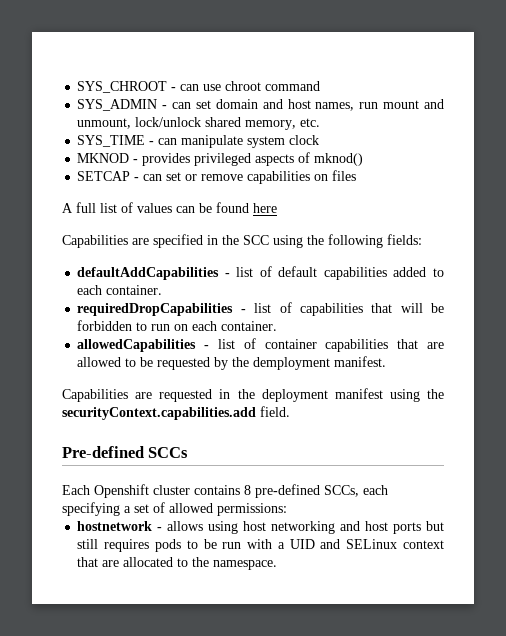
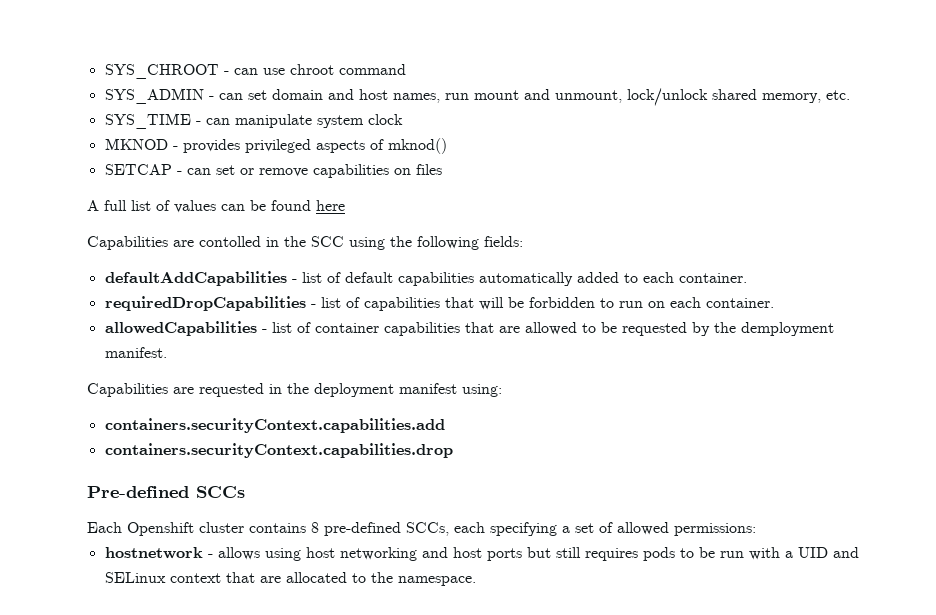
- Capabilities are specified in the SCC using the following fields:
+ Capabilities are contolled in the SCC using the following fields:
- defaultAddCapabilities - list of default capabilities added to each container.
+ defaultAddCapabilities - list of default capabilities automatically added to each container.
- Capabilities are requested in the deployment manifest using the securityContext.capabilities.add field.
+ Capabilities are requested in the deployment manifest using:
+ containers.securityContext.capabilities.add
+ containers.securityContext.capabilities.drop

